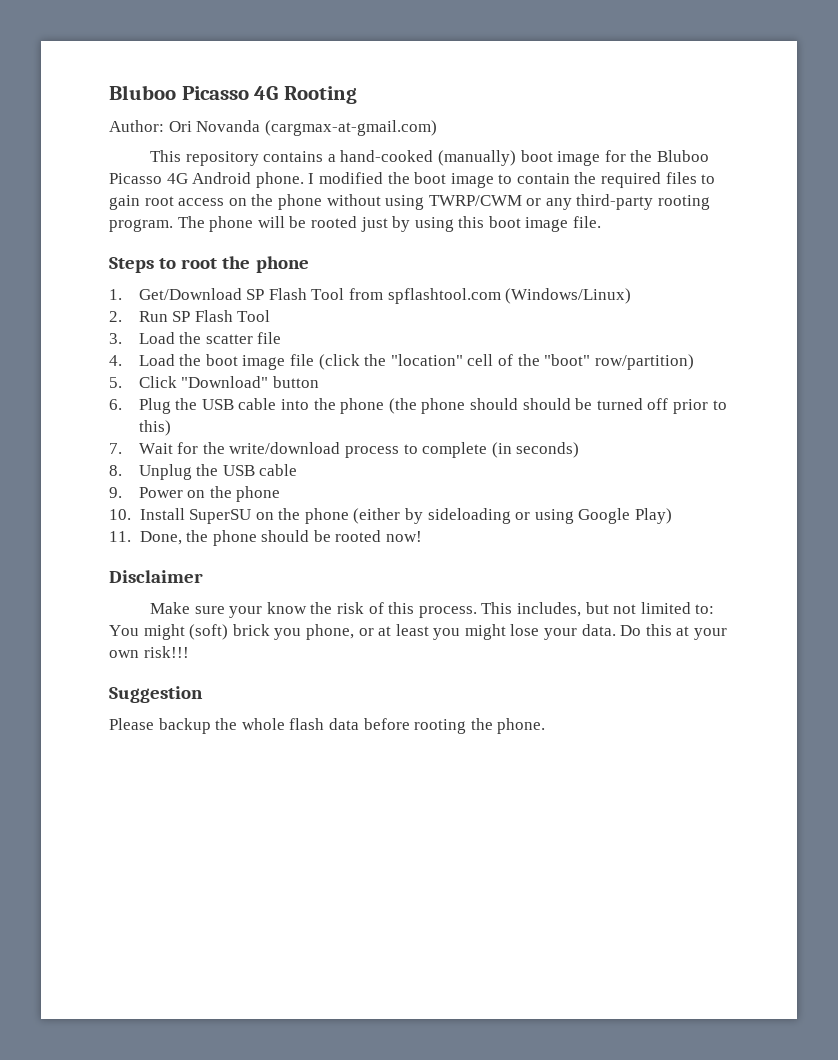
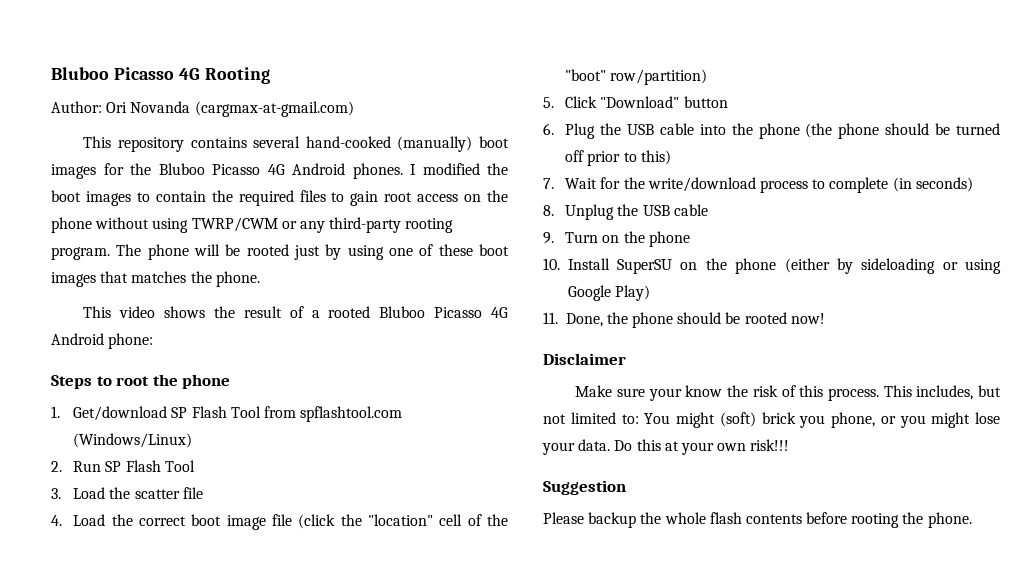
- This repository contains a hand-cooked (manually) boot image for the Bluboo Picasso 4G Android phone.
+ This repository contains several hand-cooked (manually) boot images for the Bluboo Picasso 4G Android phones.
- I modified the boot image to contain the required files to gain root access on the phone without using TWRP/CWM or any third-party rooting program.
+ I modified the boot images to contain the required files to gain root access on the phone without using TWRP/CWM or any third-party rooting program.
- The phone will be rooted just by using this boot image file.
+ The phone will be rooted just by using one of these boot images that matches the phone.
+ This video shows the result of a rooted Bluboo Picasso 4G Android phone:
- 1. Get/Download SP Flash Tool from spflashtool.com (Windows/Linux)
+ 1. Get/download SP Flash Tool from spflashtool.com (Windows/Linux)
- 4. Load the boot image file (click the "location" cell of the "boot" row/partition)
+ 4. Load the correct boot image file (click the "location" cell of the "boot" row/partition)
- 6. Plug the USB cable into the phone (the phone should should be turned off prior to this)
+ 6. Plug the USB cable into the phone (the phone should be turned off prior to this)
- 9. Power on the phone
+ 9. Turn on the phone
- This includes, but not limited to: You might (soft) brick you phone, or at least you might lose your data.
+ This includes, but not limited to: You might (soft) brick you phone, or you might lose your data.
- Please backup the whole flash data before rooting the phone.
+ Please backup the whole flash contents before rooting the phone.

